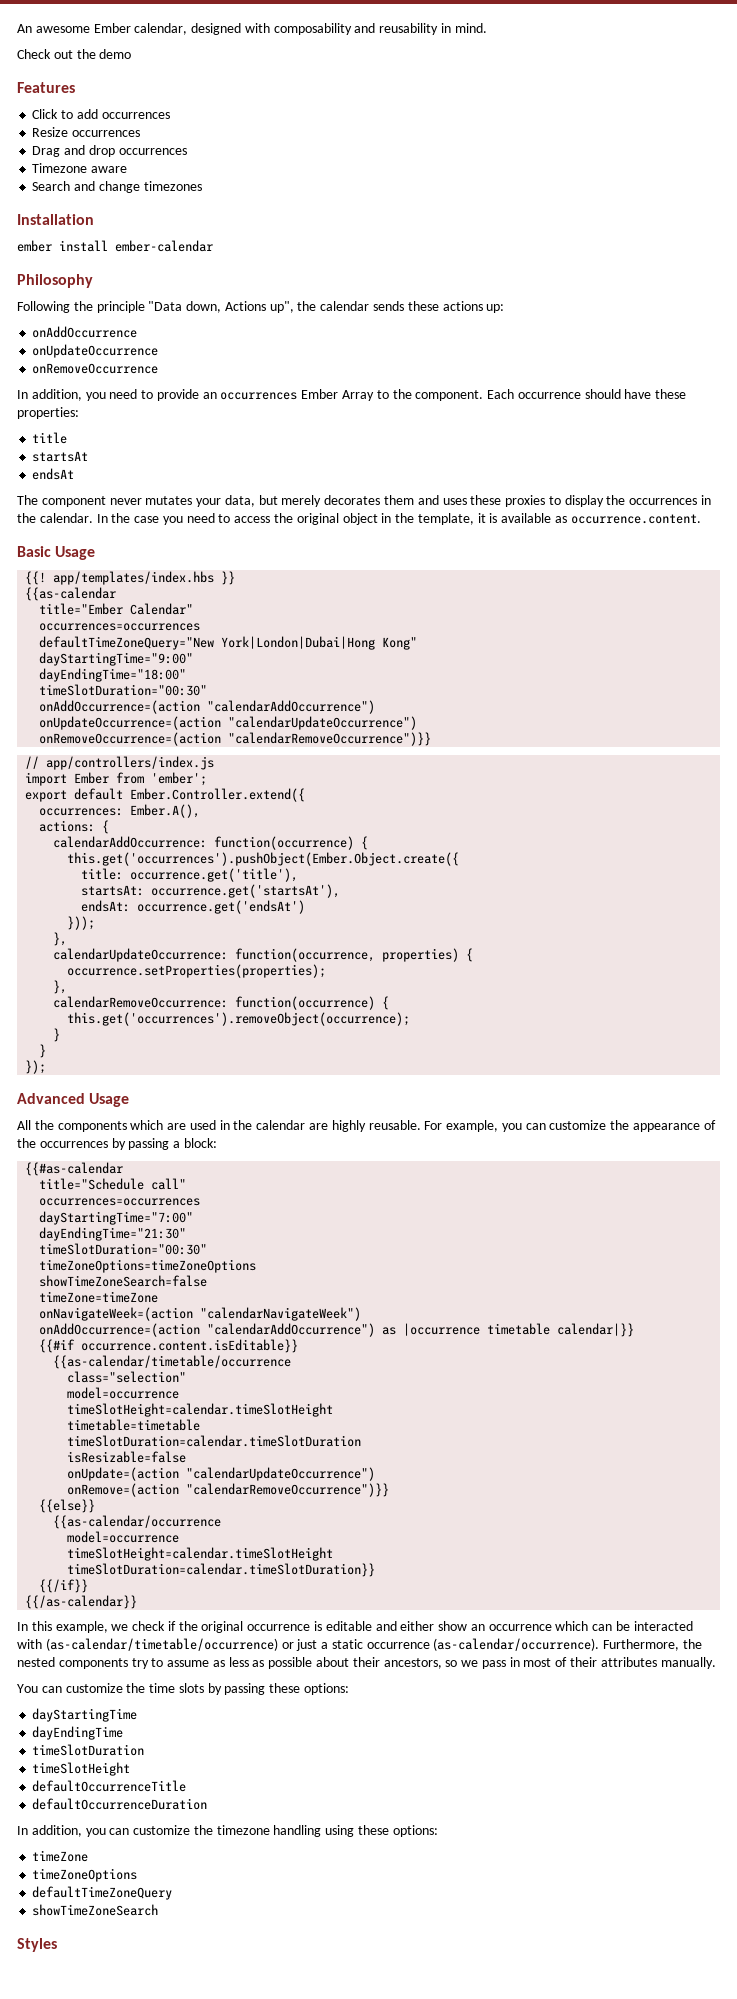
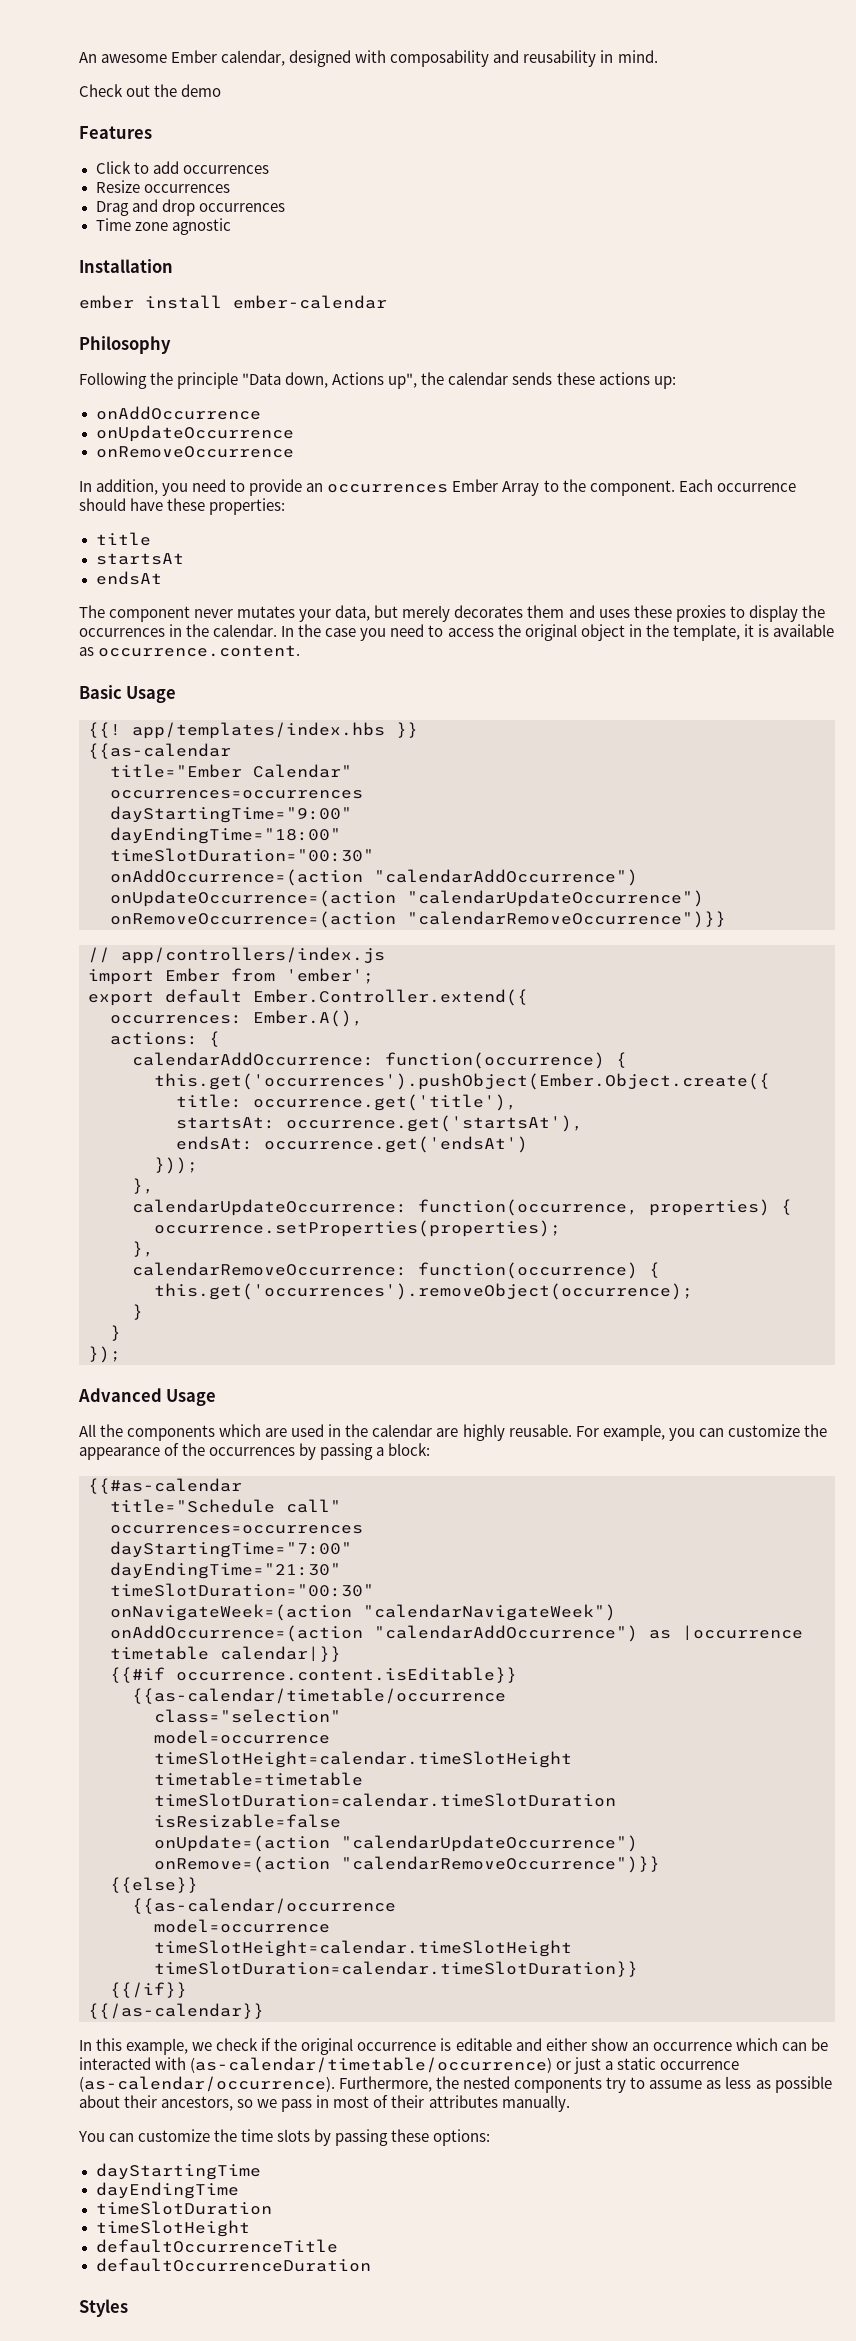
- Timezone aware
- Search and change timezones
+ Time zone agnostic
- defaultTimeZoneQuery="New York|London|Dubai|Hong Kong"
- timeZoneOptions=timeZoneOptions
- showTimeZoneSearch=false
- timeZone=timeZone
- In addition, you can customize the timezone handling using these options:
- timeZone
- timeZoneOptions
- defaultTimeZoneQuery
- showTimeZoneSearch

